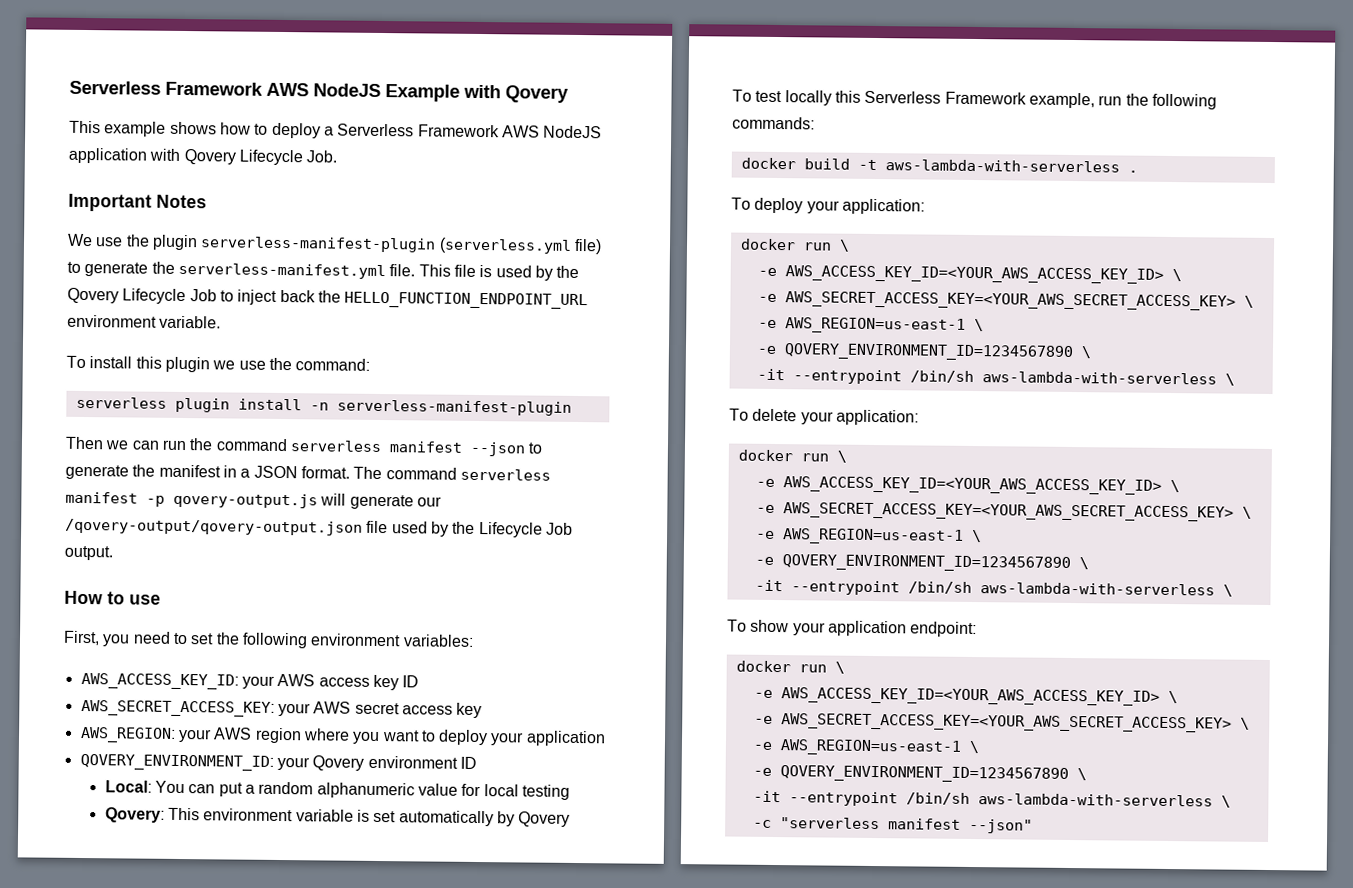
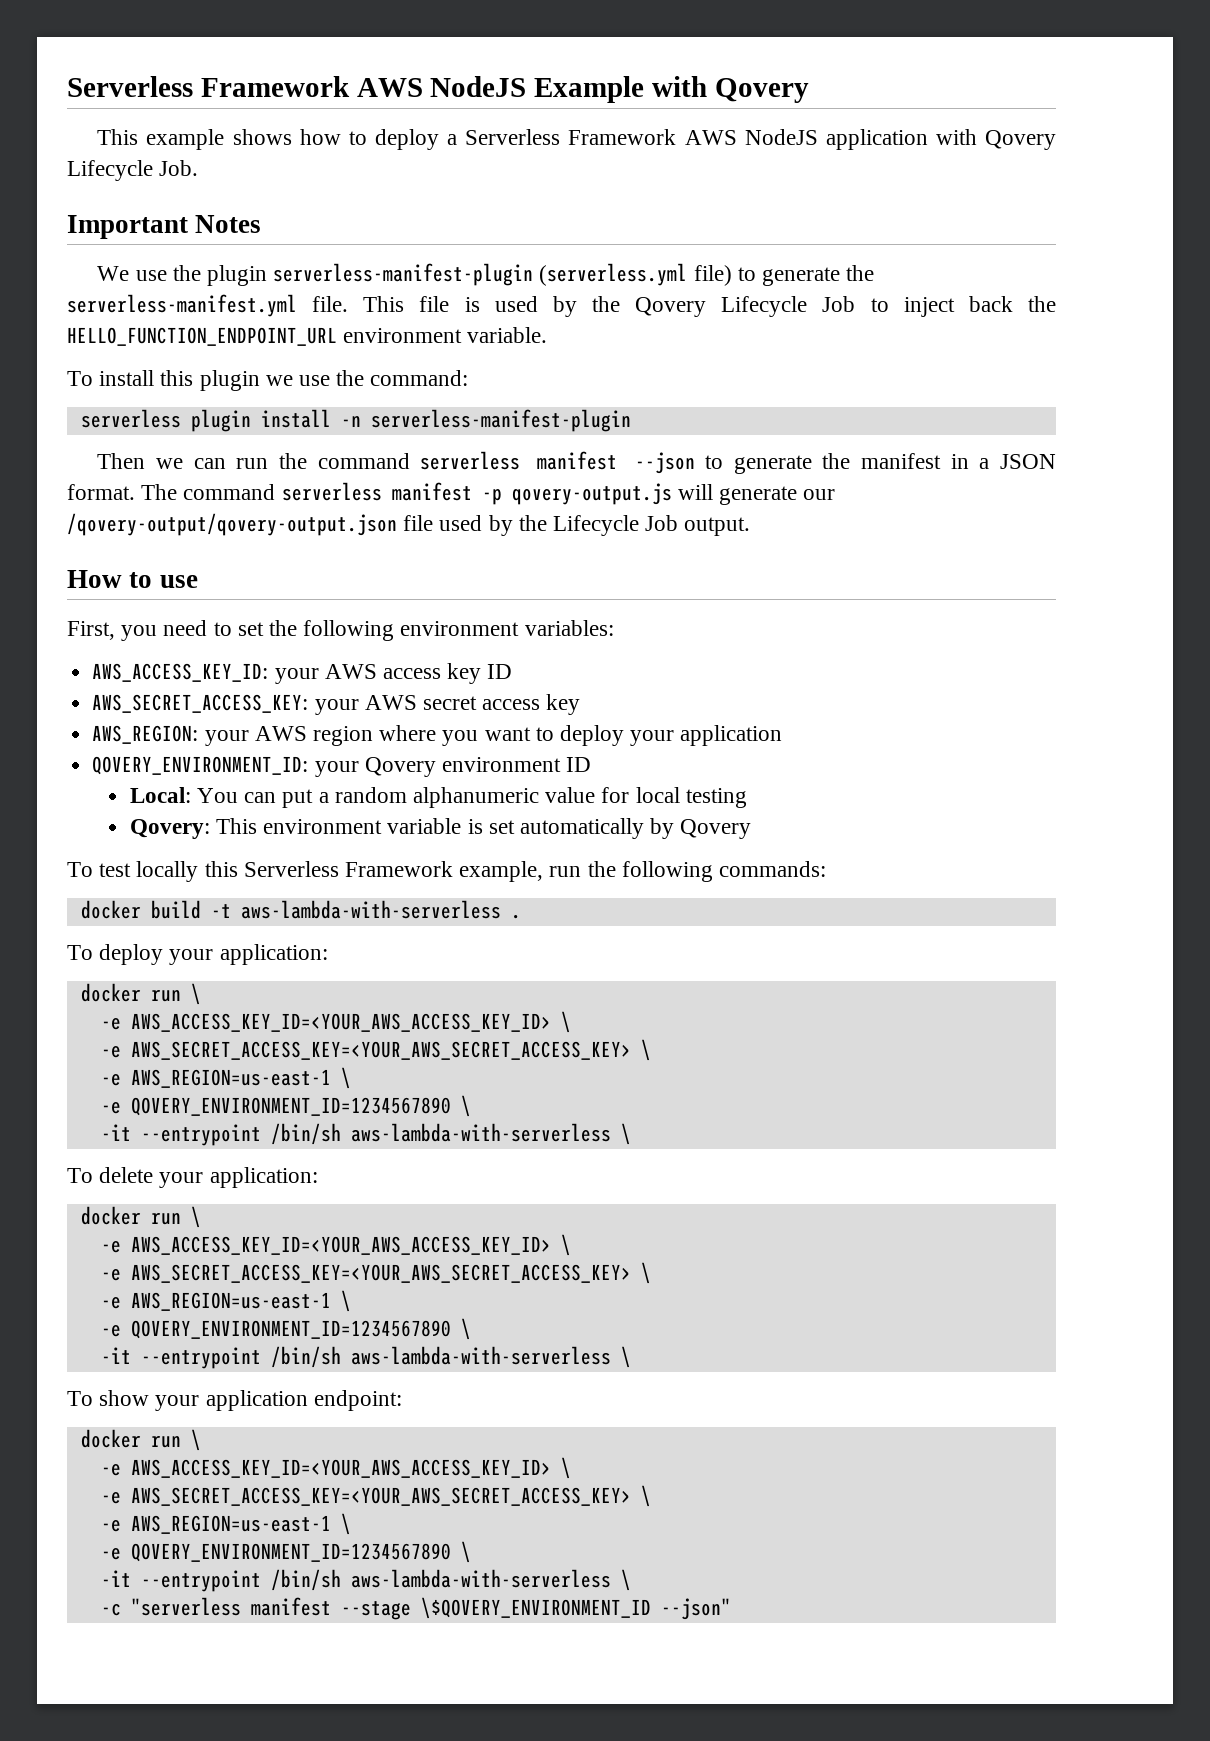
- -c "serverless manifest --json"
+ -c "serverless manifest --stage \$QOVERY_ENVIRONMENT_ID --json"

